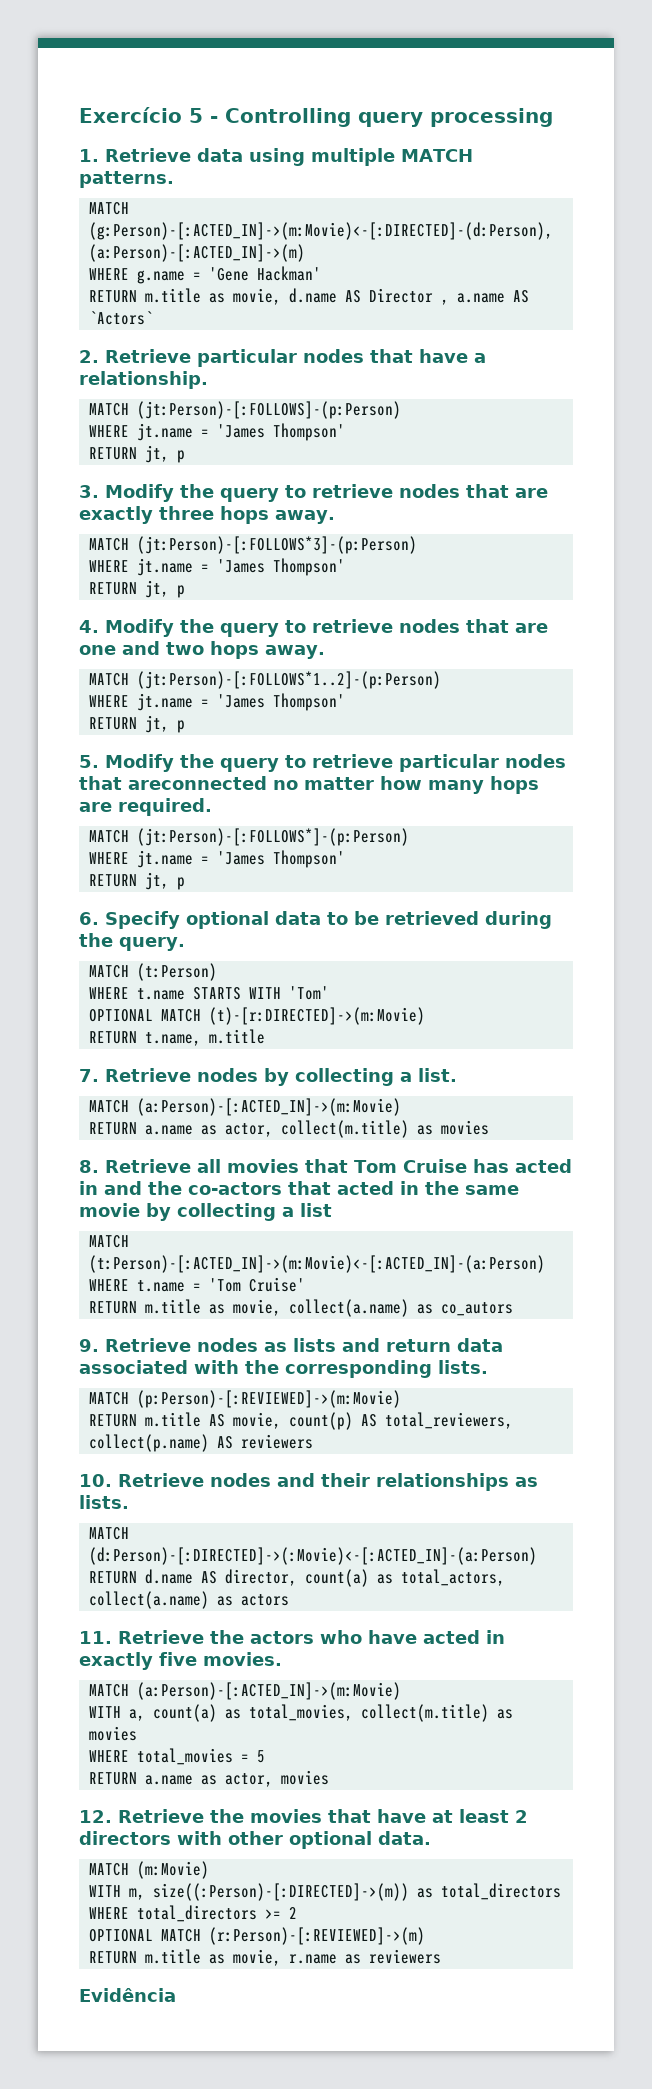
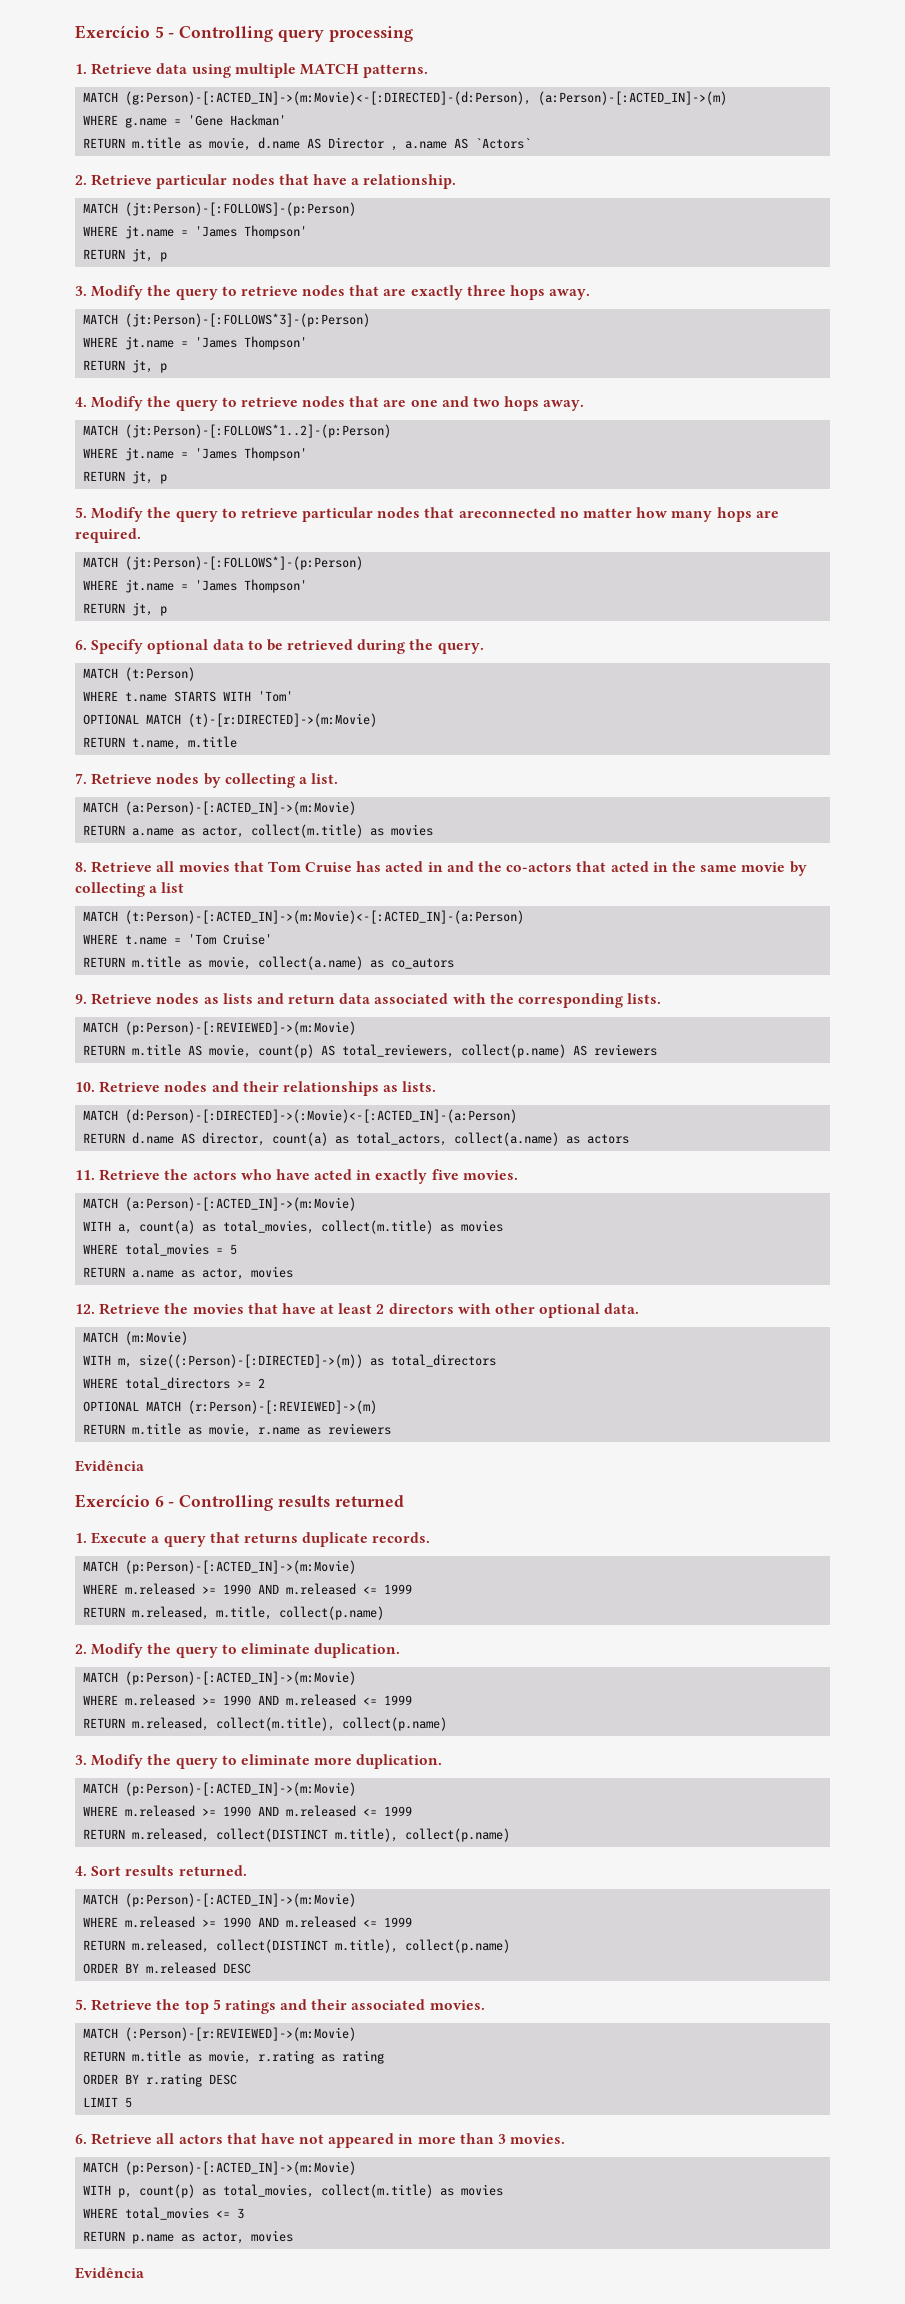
+ Exercício 6 - Controlling results returned
+ 1. Execute a query that returns duplicate records.
+ MATCH (p:Person)-[:ACTED_IN]->(m:Movie)
+ WHERE m.released >= 1990 AND m.released <= 1999
+ RETURN m.released, m.title, collect(p.name)
+ 2. Modify the query to eliminate duplication.
+ MATCH (p:Person)-[:ACTED_IN]->(m:Movie)
+ WHERE m.released >= 1990 AND m.released <= 1999
+ RETURN m.released, collect(m.title), collect(p.name)
+ 3. Modify the query to eliminate more duplication.
+ MATCH (p:Person)-[:ACTED_IN]->(m:Movie)
+ WHERE m.released >= 1990 AND m.released <= 1999
+ RETURN m.released, collect(DISTINCT m.title), collect(p.name)
+ 4. Sort results returned.
+ MATCH (p:Person)-[:ACTED_IN]->(m:Movie)
+ WHERE m.released >= 1990 AND m.released <= 1999
+ RETURN m.released, collect(DISTINCT m.title), collect(p.name)
+ ORDER BY m.released DESC
+ 5. Retrieve the top 5 ratings and their associated movies.
+ MATCH (:Person)-[r:REVIEWED]->(m:Movie)
+ RETURN m.title as movie, r.rating as rating
+ ORDER BY r.rating DESC
+ LIMIT 5
+ 6. Retrieve all actors that have not appeared in more than 3 movies.
+ MATCH (p:Person)-[:ACTED_IN]->(m:Movie)
+ WITH p, count(p) as total_movies, collect(m.title) as movies
+ WHERE total_movies <= 3
+ RETURN p.name as actor, movies
+ Evidência

